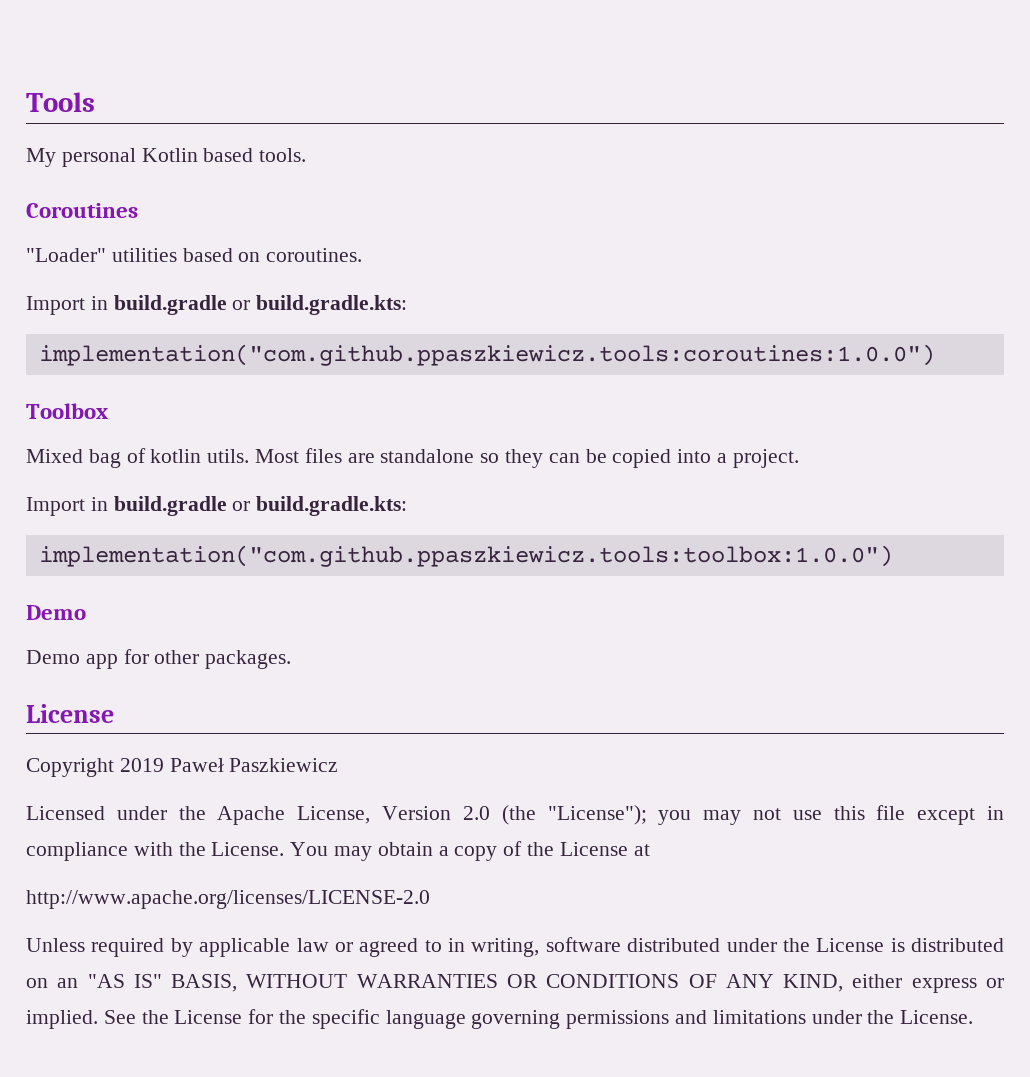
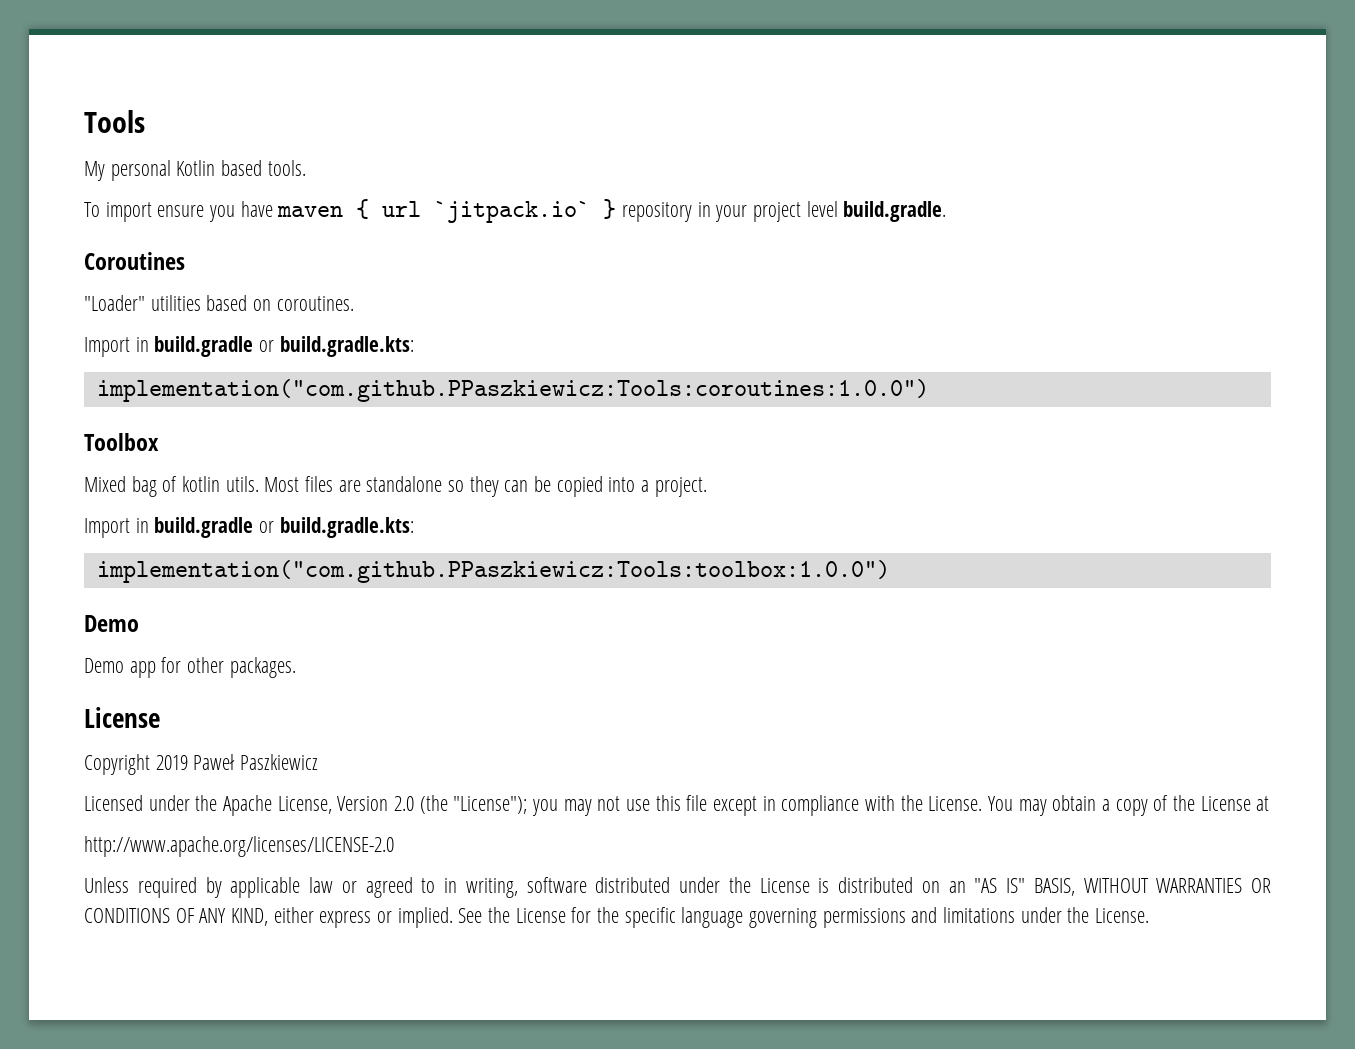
+ To import ensure you have maven { url `jitpack.io` } repository in your project level build.gradle.
- implementation("com.github.ppaszkiewicz.tools:coroutines:1.0.0")
+ implementation("com.github.PPaszkiewicz:Tools:coroutines:1.0.0")
- implementation("com.github.ppaszkiewicz.tools:toolbox:1.0.0")
+ implementation("com.github.PPaszkiewicz:Tools:toolbox:1.0.0")

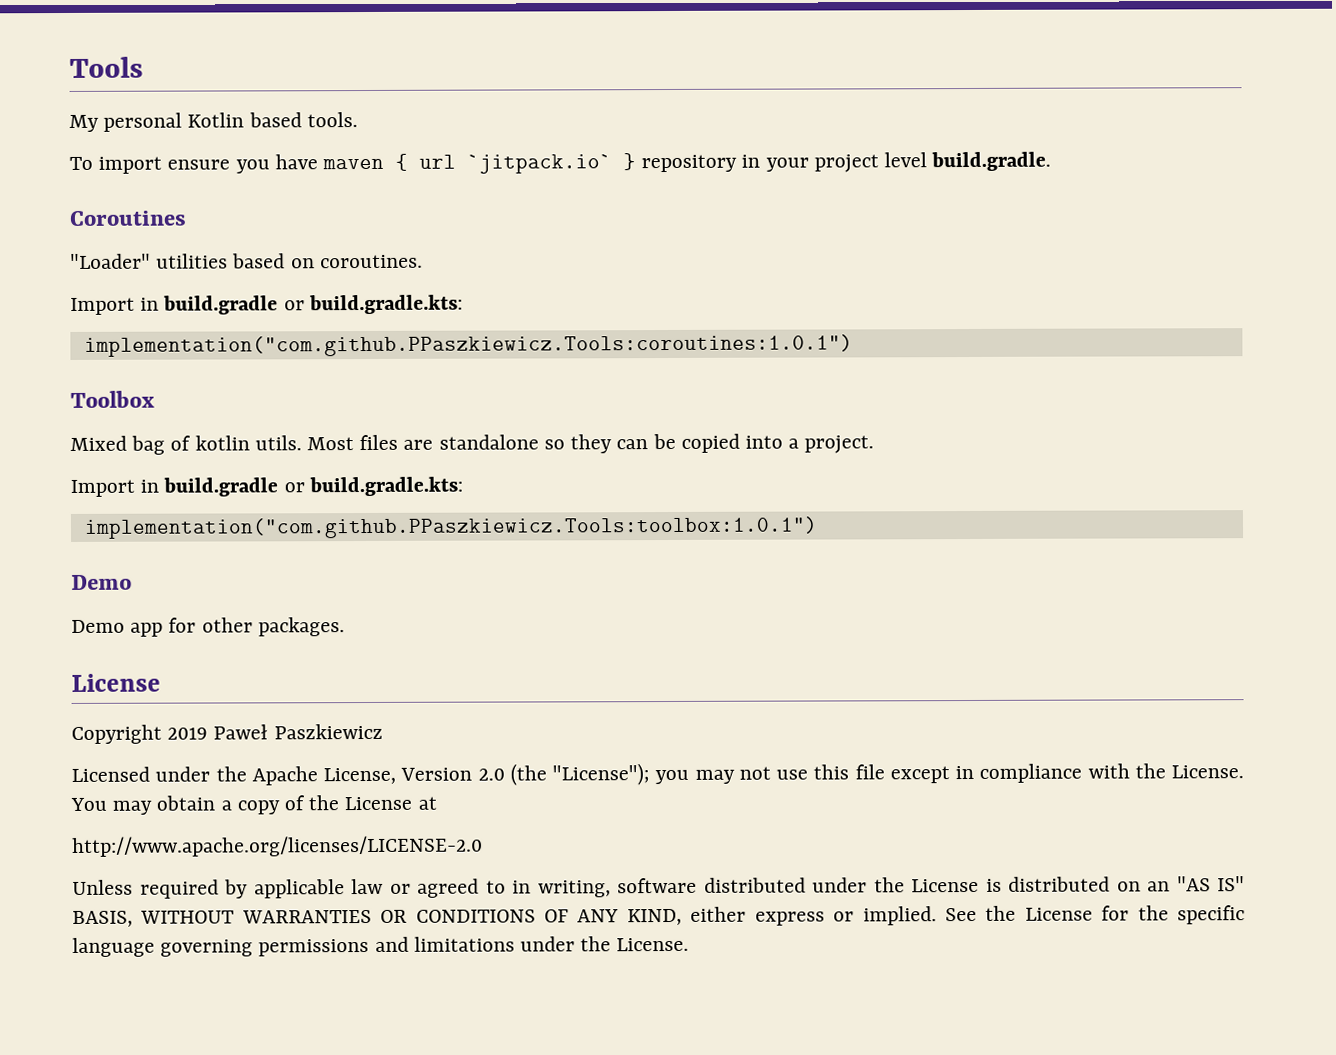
- implementation("com.github.PPaszkiewicz:Tools:coroutines:1.0.0")
+ implementation("com.github.PPaszkiewicz.Tools:coroutines:1.0.1")
- implementation("com.github.PPaszkiewicz:Tools:toolbox:1.0.0")
+ implementation("com.github.PPaszkiewicz.Tools:toolbox:1.0.1")

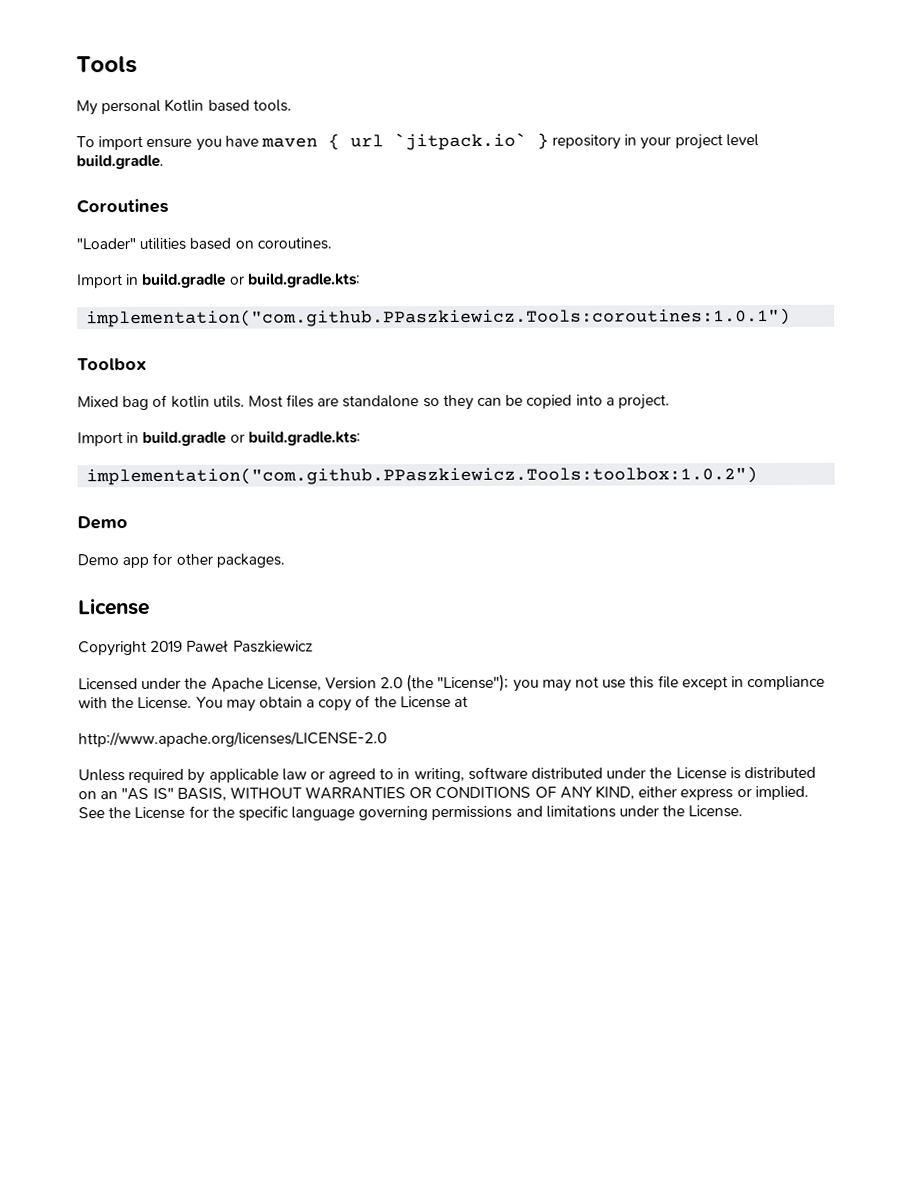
- implementation("com.github.PPaszkiewicz.Tools:toolbox:1.0.1")
+ implementation("com.github.PPaszkiewicz.Tools:toolbox:1.0.2")

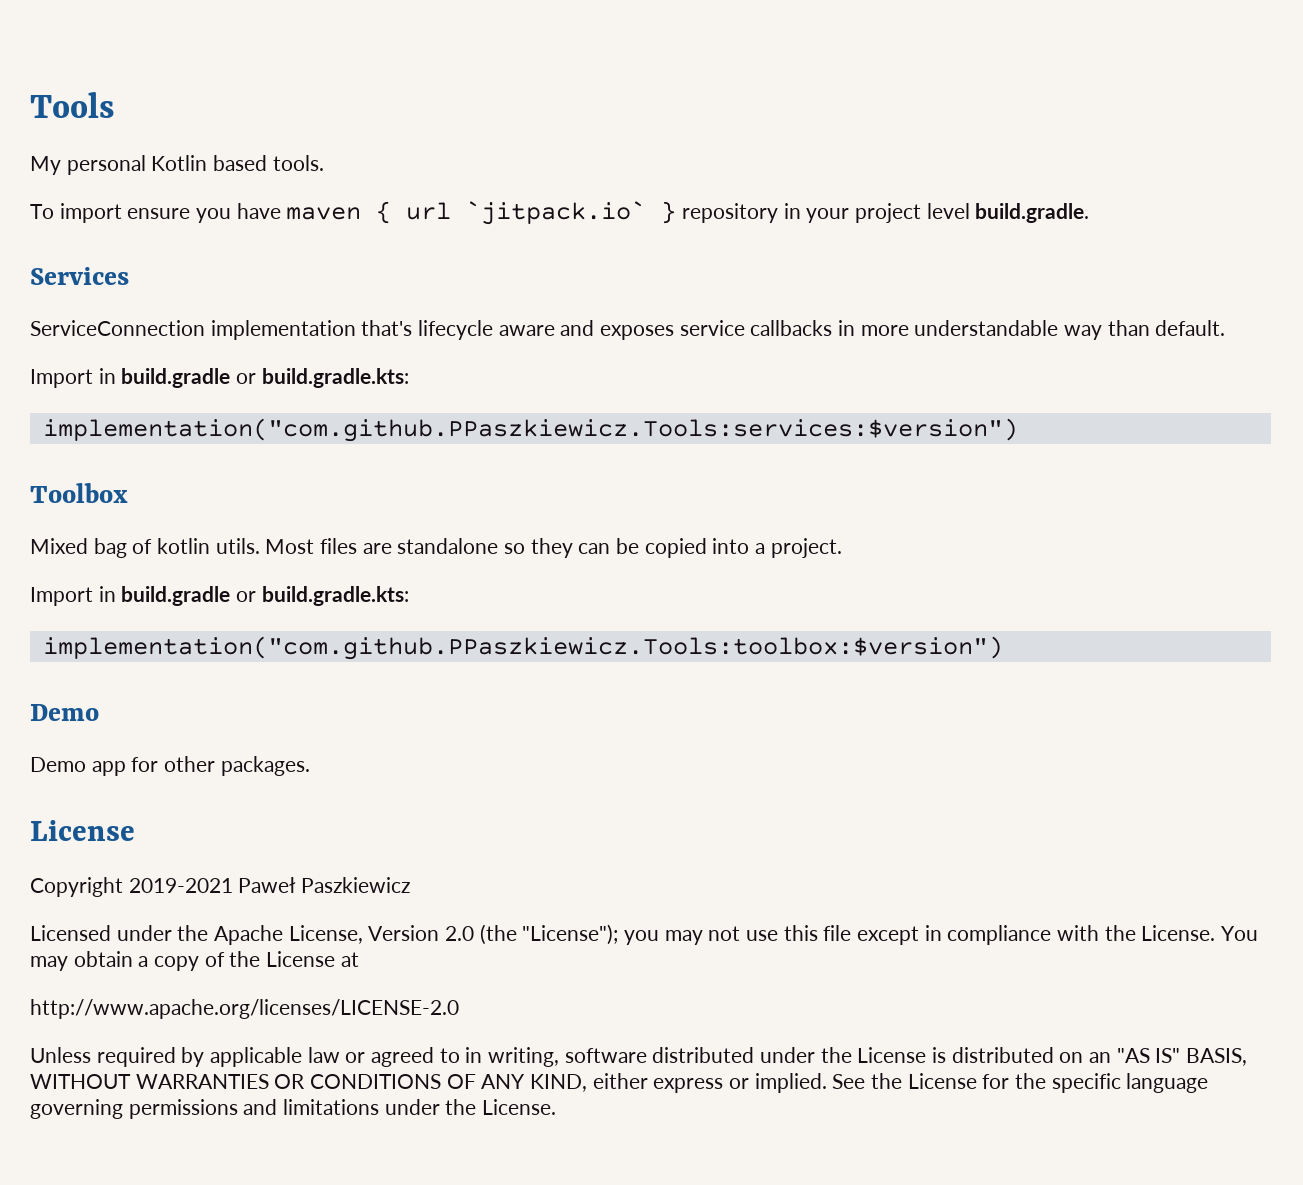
- Coroutines
- "Loader" utilities based on coroutines.
+ Services
+ ServiceConnection implementation that's lifecycle aware and exposes service callbacks in more understandable way than default.
  Import in build.gradle or build.gradle.kts:
- implementation("com.github.PPaszkiewicz.Tools:coroutines:1.0.1")
+ implementation("com.github.PPaszkiewicz.Tools:services:$version")
- implementation("com.github.PPaszkiewicz.Tools:toolbox:1.0.2")
+ implementation("com.github.PPaszkiewicz.Tools:toolbox:$version")
- Copyright 2019 Paweł Paszkiewicz
+ Copyright 2019-2021 Paweł Paszkiewicz

